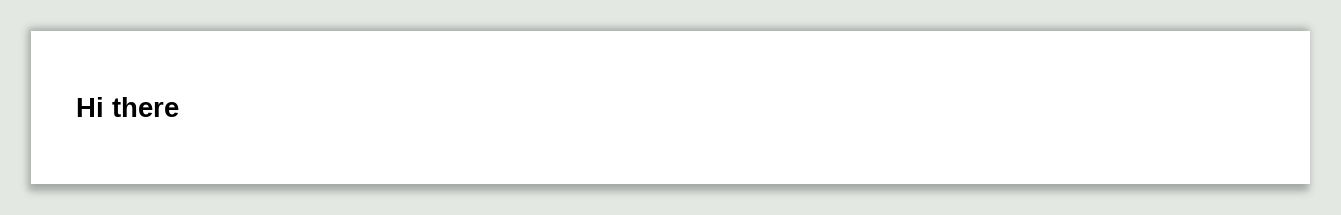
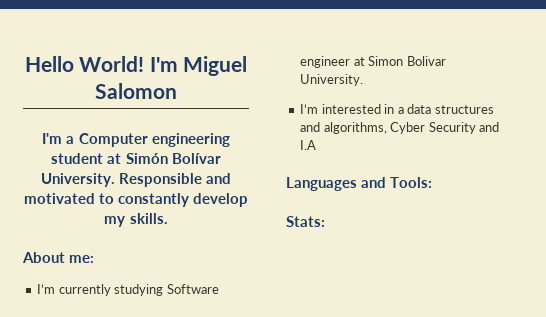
- Hi there
+ Hello World! I'm Miguel Salomon
+ I'm a Computer engineering student at Simón Bolívar University. Responsible and motivated to constantly develop my skills.
+ About me:
+ I’m currently studying Software engineer at Simon Bolivar University.
+ I’m interested in a data structures and algorithms, Cyber Security and I.A
+ Languages and Tools:
+ Stats:

